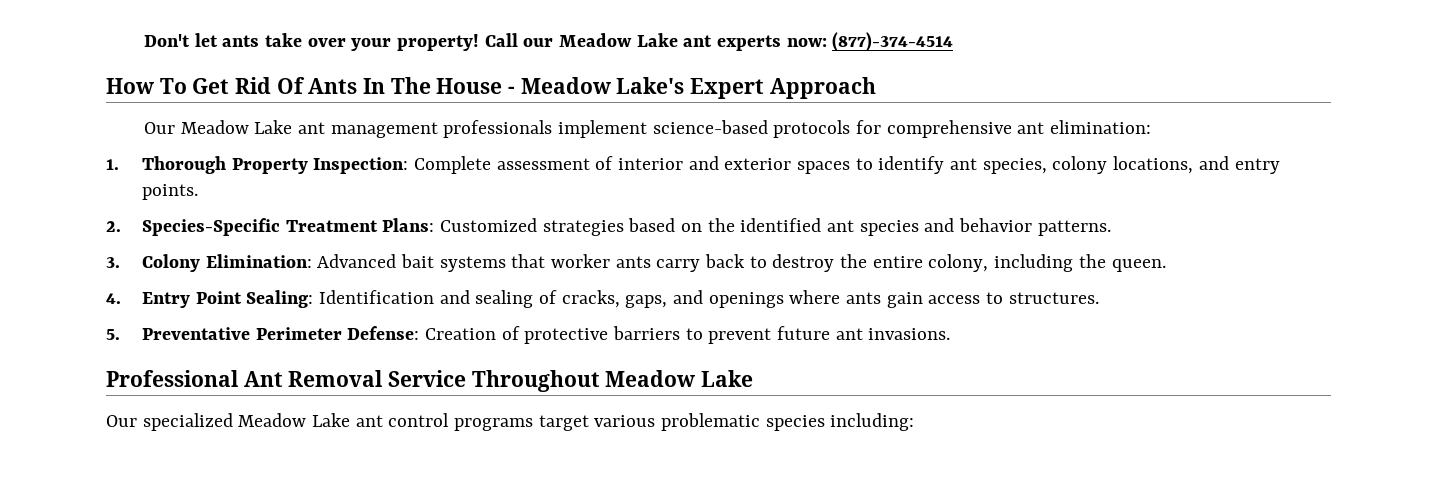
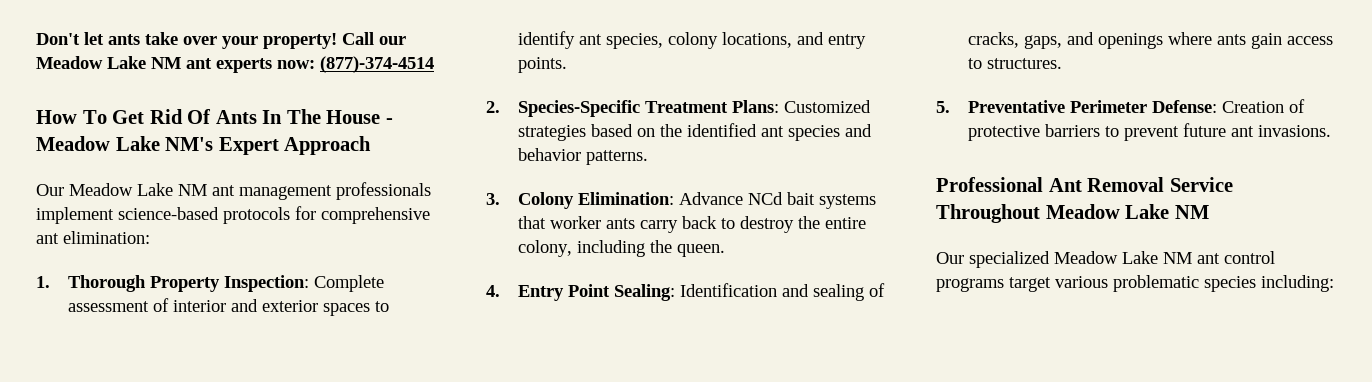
- Call our Meadow Lake ant experts now: (877)-374-4514
+ Call our Meadow Lake NM ant experts now: (877)-374-4514
- How To Get Rid Of Ants In The House - Meadow Lake's Expert Approach
+ How To Get Rid Of Ants In The House - Meadow Lake NM's Expert Approach
- Our Meadow Lake ant management professionals implement science-based protocols for comprehensive ant elimination:
+ Our Meadow Lake NM ant management professionals implement science-based protocols for comprehensive ant elimination:
- 3. Colony Elimination: Advanced bait systems that worker ants carry back to destroy the entire colony, including the queen.
+ 3. Colony Elimination: Advance NCd bait systems that worker ants carry back to destroy the entire colony, including the queen.
- Professional Ant Removal Service Throughout Meadow Lake
+ Professional Ant Removal Service Throughout Meadow Lake NM
- Our specialized Meadow Lake ant control programs target various problematic species including:
+ Our specialized Meadow Lake NM ant control programs target various problematic species including:

